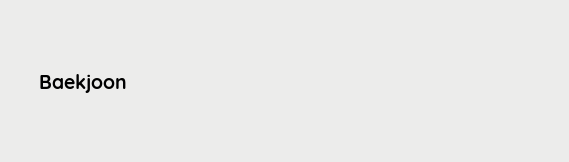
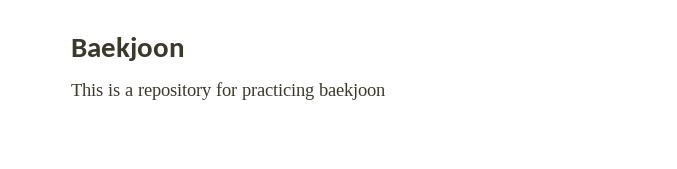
+ This is a repository for practicing baekjoon

